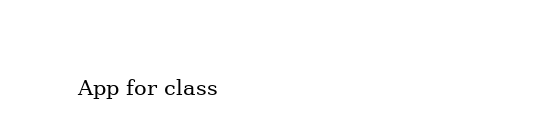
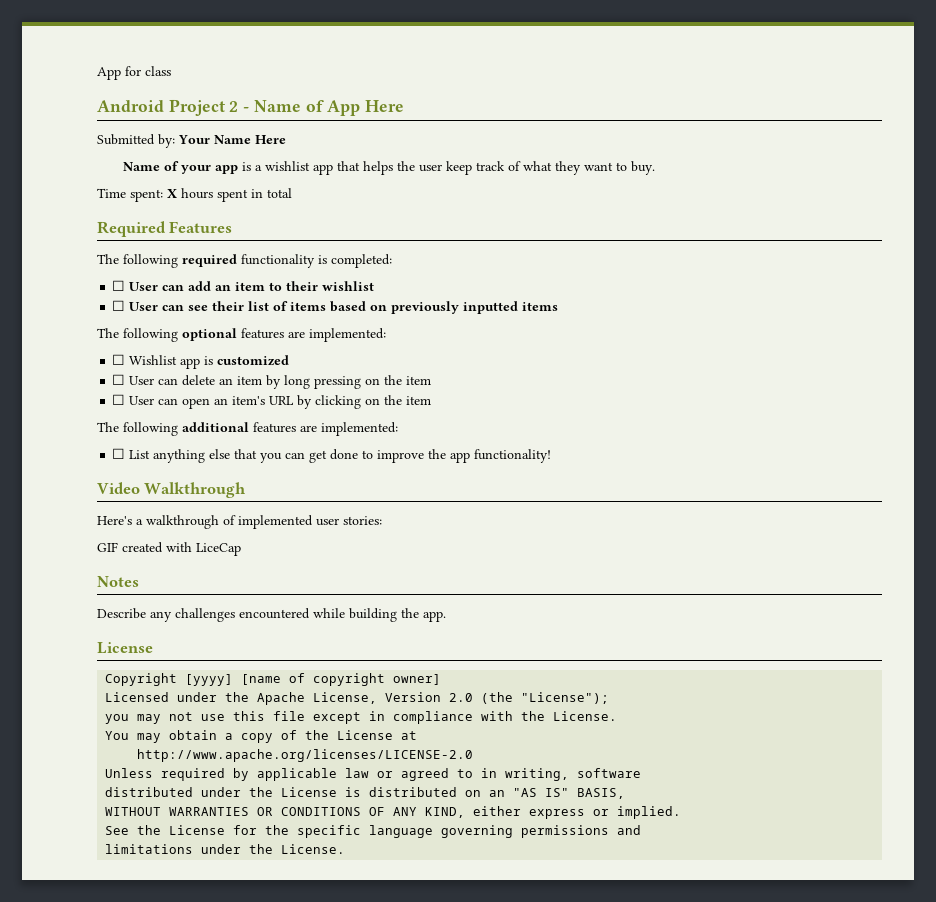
+ Android Project 2 - Name of App Here
+ Submitted by: Your Name Here
+ Name of your app is a wishlist app that helps the user keep track of what they want to buy.
+ Time spent: X hours spent in total
+ Required Features
+ The following required functionality is completed:
+ ☐ User can add an item to their wishlist
+ ☐ User can see their list of items based on previously inputted items
+ The following optional features are implemented:
+ ☐ Wishlist app is customized
+ ☐ User can delete an item by long pressing on the item
+ ☐ User can open an item's URL by clicking on the item
+ The following additional features are implemented:
+ ☐ List anything else that you can get done to improve the app functionality!
+ Video Walkthrough
+ Here's a walkthrough of implemented user stories:
+ GIF created with LiceCap
+ Notes
+ Describe any challenges encountered while building the app.
+ License
+ Copyright [yyyy] [name of copyright owner]
+ Licensed under the Apache License, Version 2.0 (the "License");
+ you may not use this file except in compliance with the License.
+ You may obtain a copy of the License at
+ http://www.apache.org/licenses/LICENSE-2.0
+ Unless required by applicable law or agreed to in writing, software
+ distributed under the License is distributed on an "AS IS" BASIS,
+ WITHOUT WARRANTIES OR CONDITIONS OF ANY KIND, either express or implied.
+ See the License for the specific language governing permissions and
+ limitations under the License.

